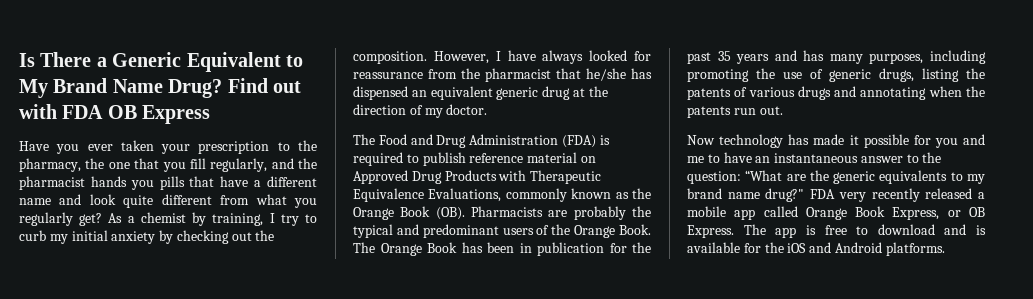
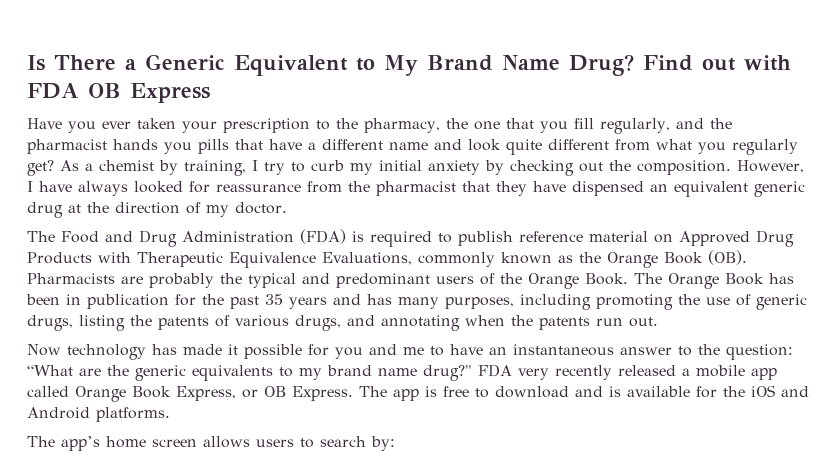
- However, I have always looked for reassurance from the pharmacist that he/she has dispensed an equivalent generic drug at the direction of my doctor.
+ However, I have always looked for reassurance from the pharmacist that they have dispensed an equivalent generic drug at the direction of my doctor.
- The Orange Book has been in publication for the past 35 years and has many purposes, including promoting the use of generic drugs, listing the patents of various drugs and annotating when the patents run out.
+ The Orange Book has been in publication for the past 35 years and has many purposes, including promoting the use of generic drugs, listing the patents of various drugs, and annotating when the patents run out.
+ The app’s home screen allows users to search by:

